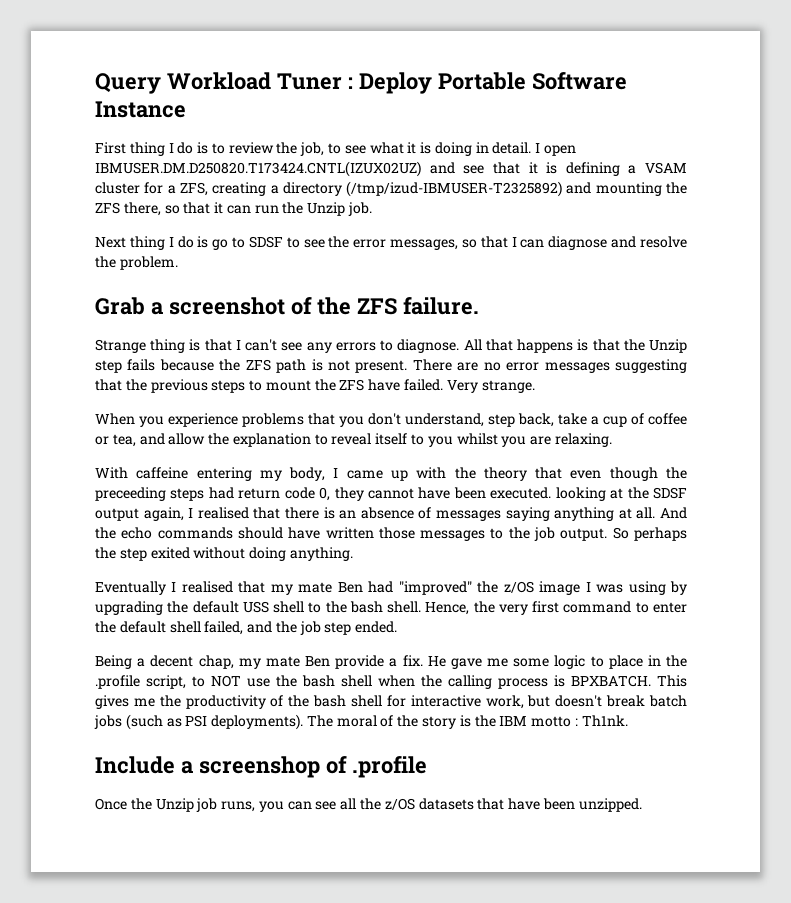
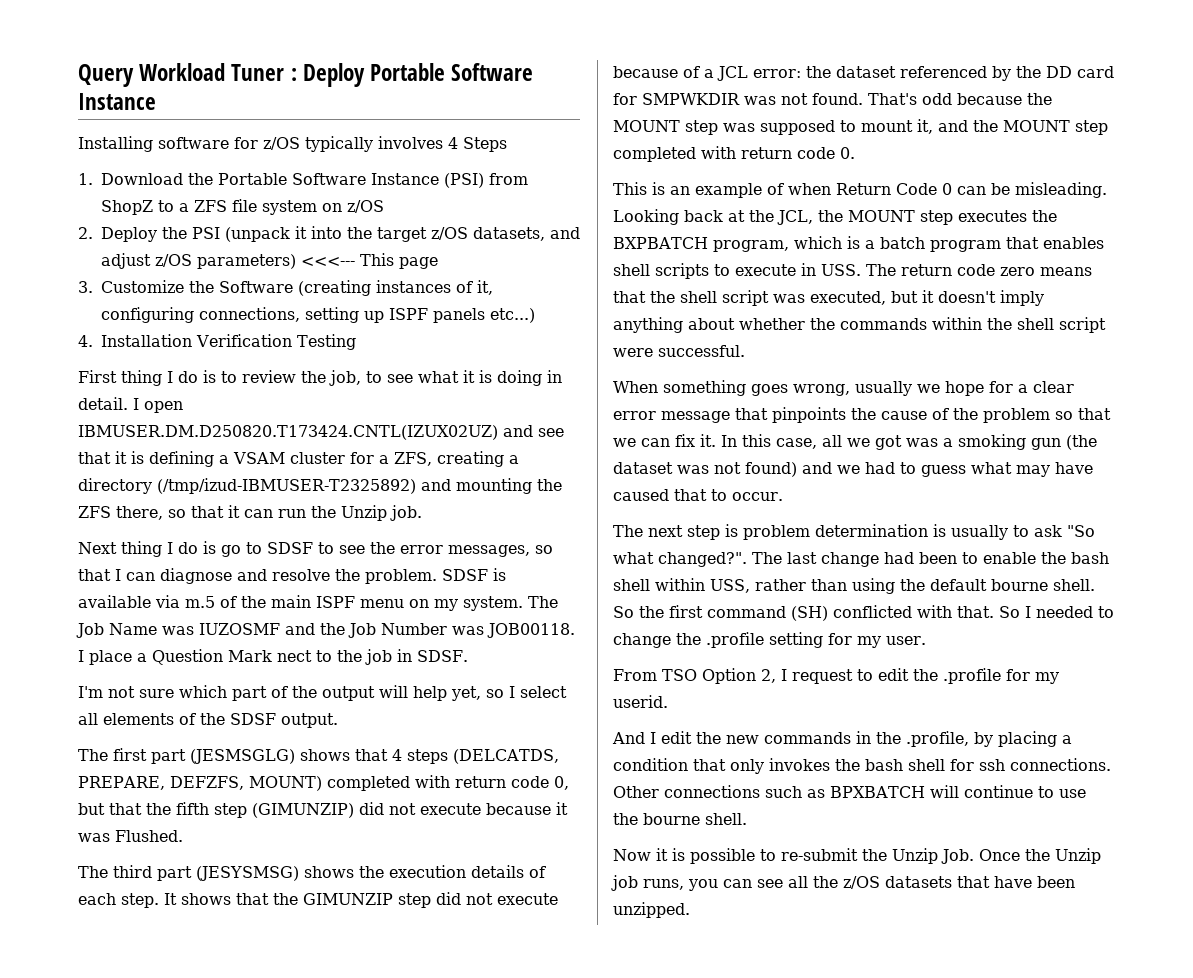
+ Installing software for z/OS typically involves 4 Steps
+ 1. Download the Portable Software Instance (PSI) from ShopZ to a ZFS file system on z/OS
+ 2. Deploy the PSI (unpack it into the target z/OS datasets, and adjust z/OS parameters) <<<--- This page
+ 3. Customize the Software (creating instances of it, configuring connections, setting up ISPF panels etc...)
+ 4. Installation Verification Testing
- Next thing I do is go to SDSF to see the error messages, so that I can diagnose and resolve the problem.
- Grab a screenshot of the ZFS failure.
- Strange thing is that I can't see any errors to diagnose. All that happens is that the Unzip step fails because the ZFS path is not present. There are no error messages suggesting that the previous steps to mount the ZFS have failed. Very strange.
- When you experience problems that you don't understand, step back, take a cup of coffee or tea, and allow the explanation to reveal itself to you whilst you are relaxing.
- With caffeine entering my body, I came up with the theory that even though the preceeding steps had return code 0, they cannot have been executed. looking at the SDSF output again, I realised that there is an absence of messages saying anything at all. And the echo commands should have written those messages to the job output. So perhaps the step exited without doing anything.
- Eventually I realised that my mate Ben had "improved" the z/OS image I was using by upgrading the default USS shell to the bash shell. Hence, the very first command to enter the default shell failed, and the job step ended.
- Being a decent chap, my mate Ben provide a fix. He gave me some logic to place in the .profile script, to NOT use the bash shell when the calling process is BPXBATCH. This gives me the productivity of the bash shell for interactive work, but doesn't break batch jobs (such as PSI deployments). The moral of the story is the IBM motto : Th1nk.
- Include a screenshop of .profile
- Once the Unzip job runs, you can see all the z/OS datasets that have been unzipped.
+ Next thing I do is go to SDSF to see the error messages, so that I can diagnose and resolve the problem. SDSF is available via m.5 of the main ISPF menu on my system. The Job Name was IUZOSMF and the Job Number was JOB00118. I place a Question Mark nect to the job in SDSF.
+ I'm not sure which part of the output will help yet, so I select all elements of the SDSF output.
+ The first part (JESMSGLG) shows that 4 steps (DELCATDS, PREPARE, DEFZFS, MOUNT) completed with return code 0, but that the fifth step (GIMUNZIP) did not execute because it was Flushed.
+ The third part (JESYSMSG) shows the execution details of each step. It shows that the GIMUNZIP step did not execute because of a JCL error: the dataset referenced by the DD card for SMPWKDIR was not found. That's odd because the MOUNT step was supposed to mount it, and the MOUNT step completed with return code 0.
+ This is an example of when Return Code 0 can be misleading. Looking back at the JCL, the MOUNT step executes the BXPBATCH program, which is a batch program that enables shell scripts to execute in USS. The return code zero means that the shell script was executed, but it doesn't imply anything about whether the commands within the shell script were successful.
+ When something goes wrong, usually we hope for a clear error message that pinpoints the cause of the problem so that we can fix it. In this case, all we got was a smoking gun (the dataset was not found) and we had to guess what may have caused that to occur.
+ The next step is problem determination is usually to ask "So what changed?". The last change had been to enable the bash shell within USS, rather than using the default bourne shell. So the first command (SH) conflicted with that. So I needed to change the .profile setting for my user.
+ From TSO Option 2, I request to edit the .profile for my userid.
+ And I edit the new commands in the .profile, by placing a condition that only invokes the bash shell for ssh connections. Other connections such as BPXBATCH will continue to use the bourne shell.
+ Now it is possible to re-submit the Unzip Job. Once the Unzip job runs, you can see all the z/OS datasets that have been unzipped.

